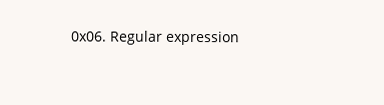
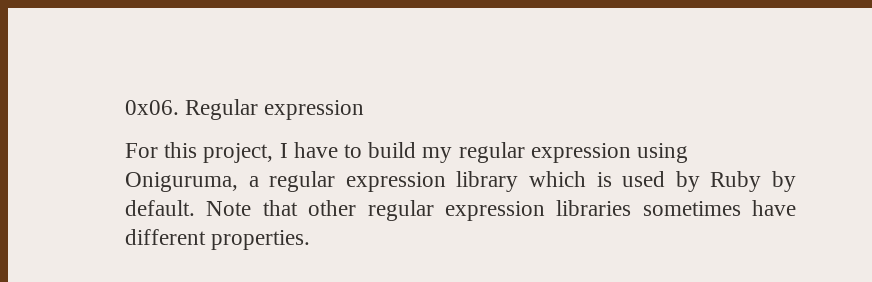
+ For this project, I have to build my regular expression using Oniguruma, a regular expression library which is used by Ruby by default. Note that other regular expression libraries sometimes have different properties.

